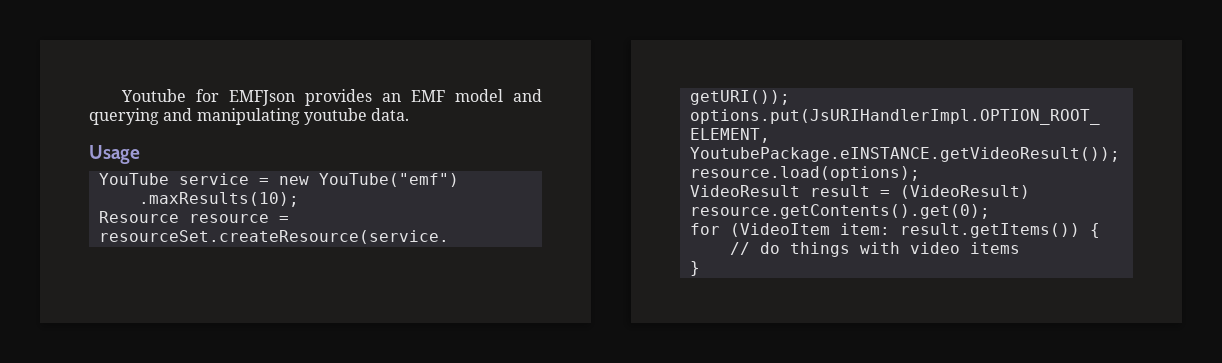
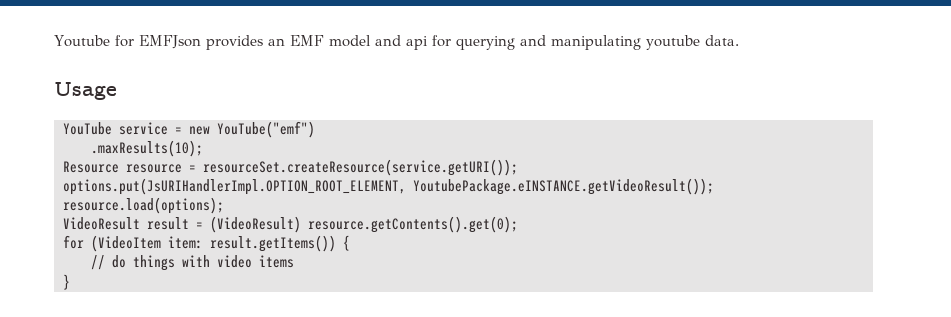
- Youtube for EMFJson provides an EMF model and querying and manipulating youtube data.
+ Youtube for EMFJson provides an EMF model and api for querying and manipulating youtube data.

